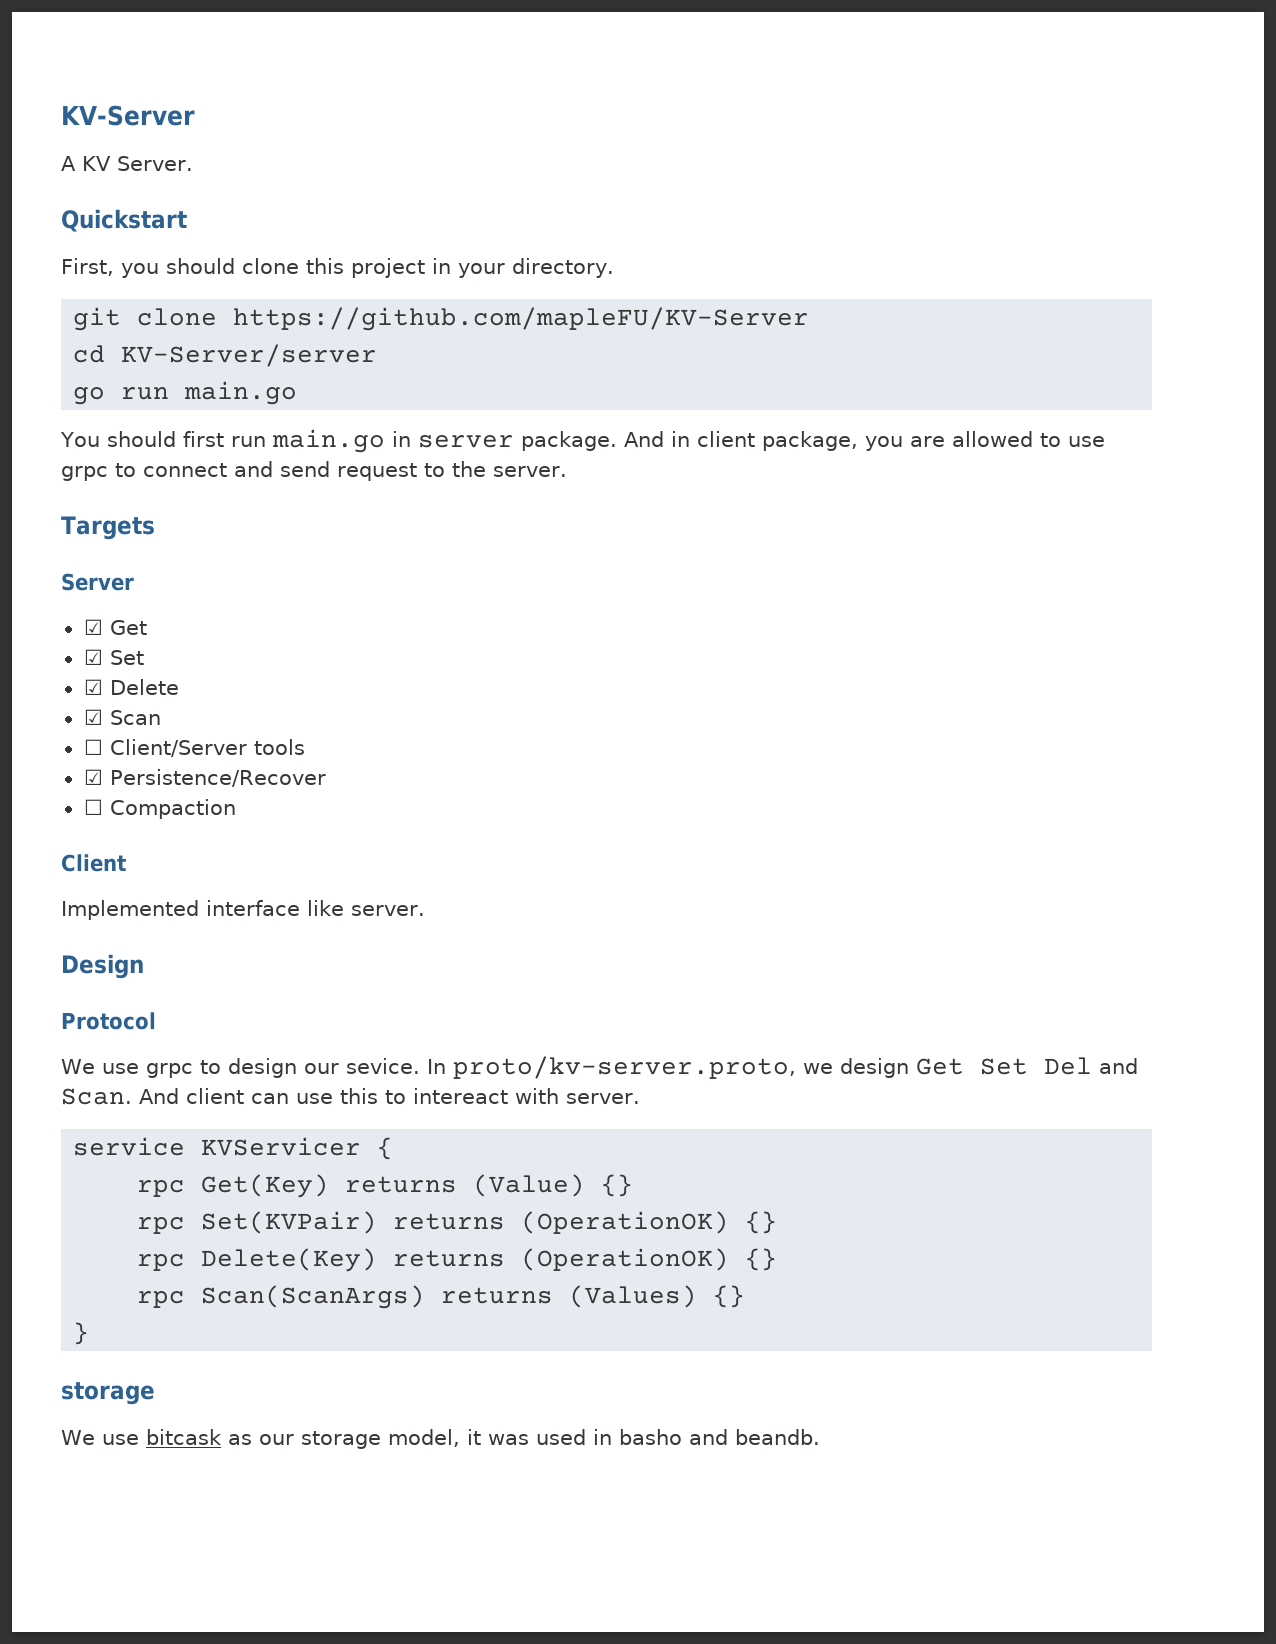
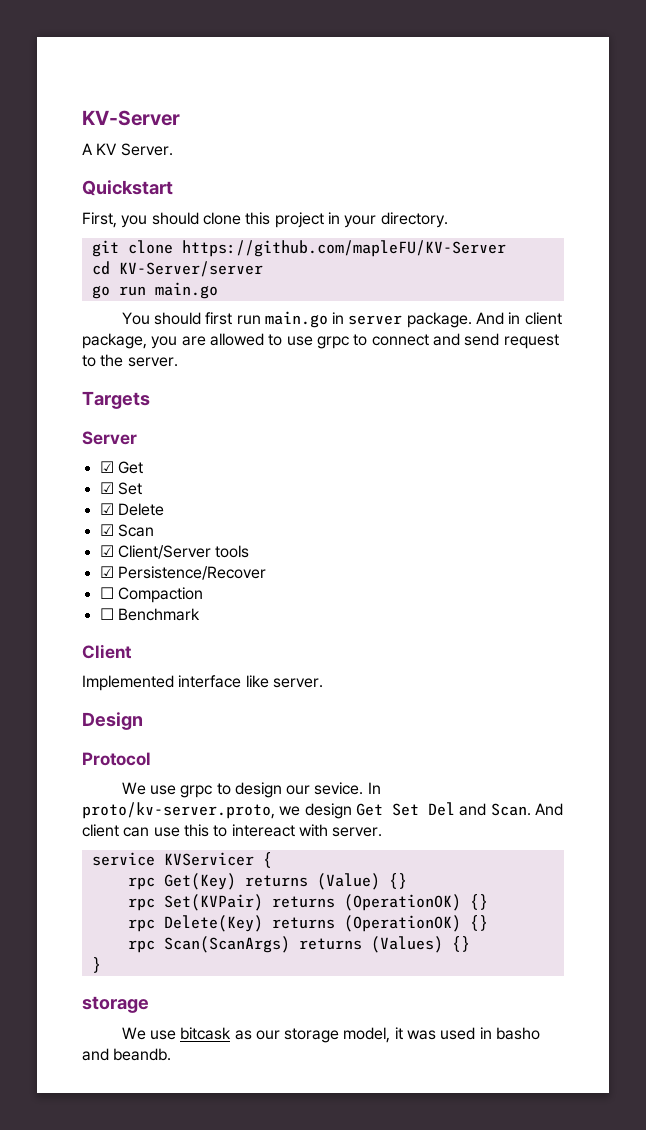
- ☐ Client/Server tools
+ ☑ Client/Server tools
+ ☐ Benchmark

